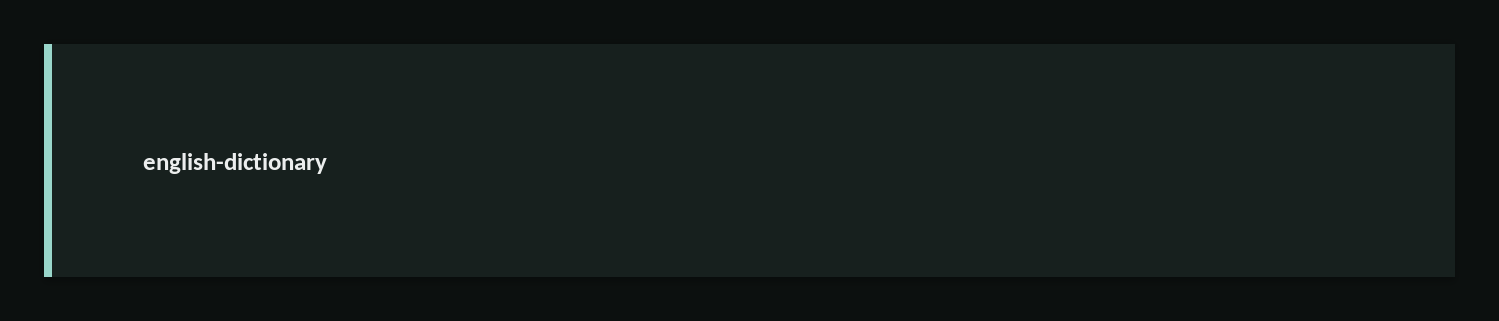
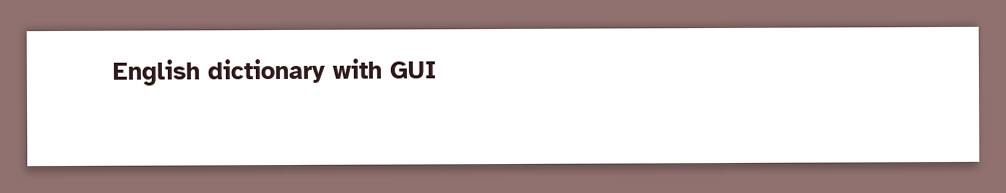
- english-dictionary
+ English dictionary with GUI

